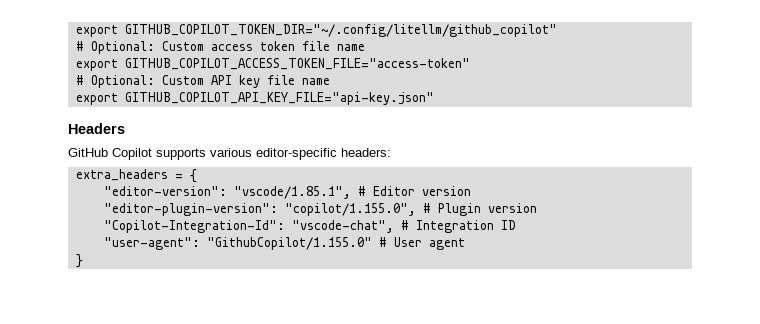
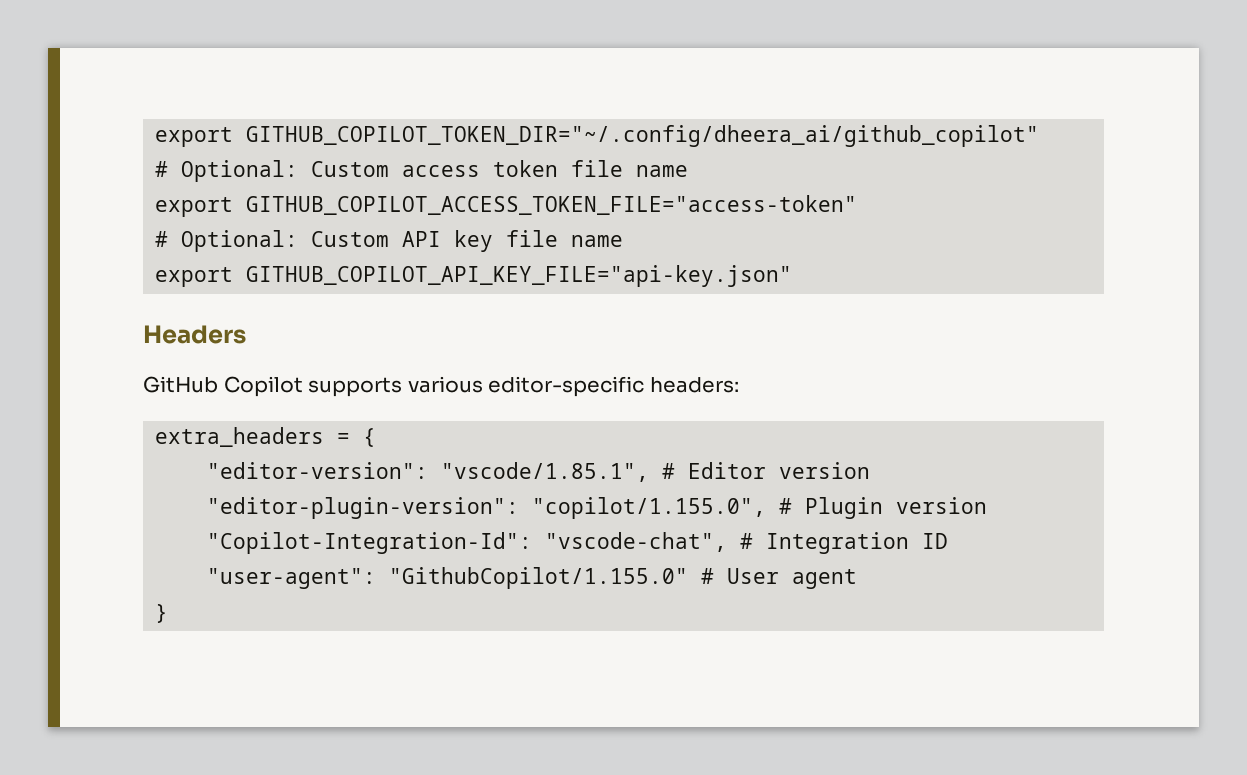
- export GITHUB_COPILOT_TOKEN_DIR="~/.config/litellm/github_copilot"
+ export GITHUB_COPILOT_TOKEN_DIR="~/.config/dheera_ai/github_copilot"

